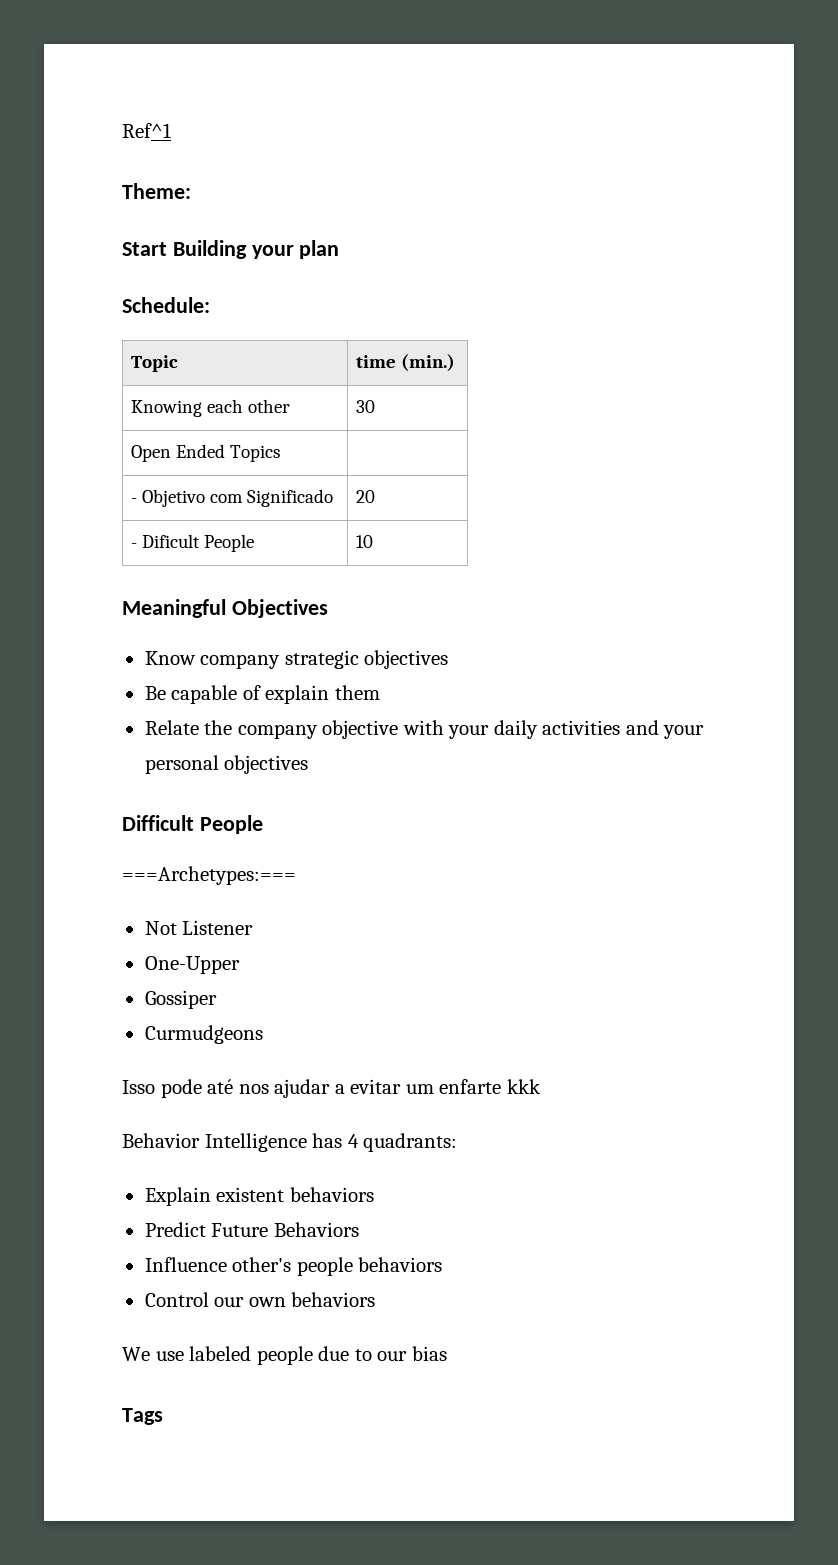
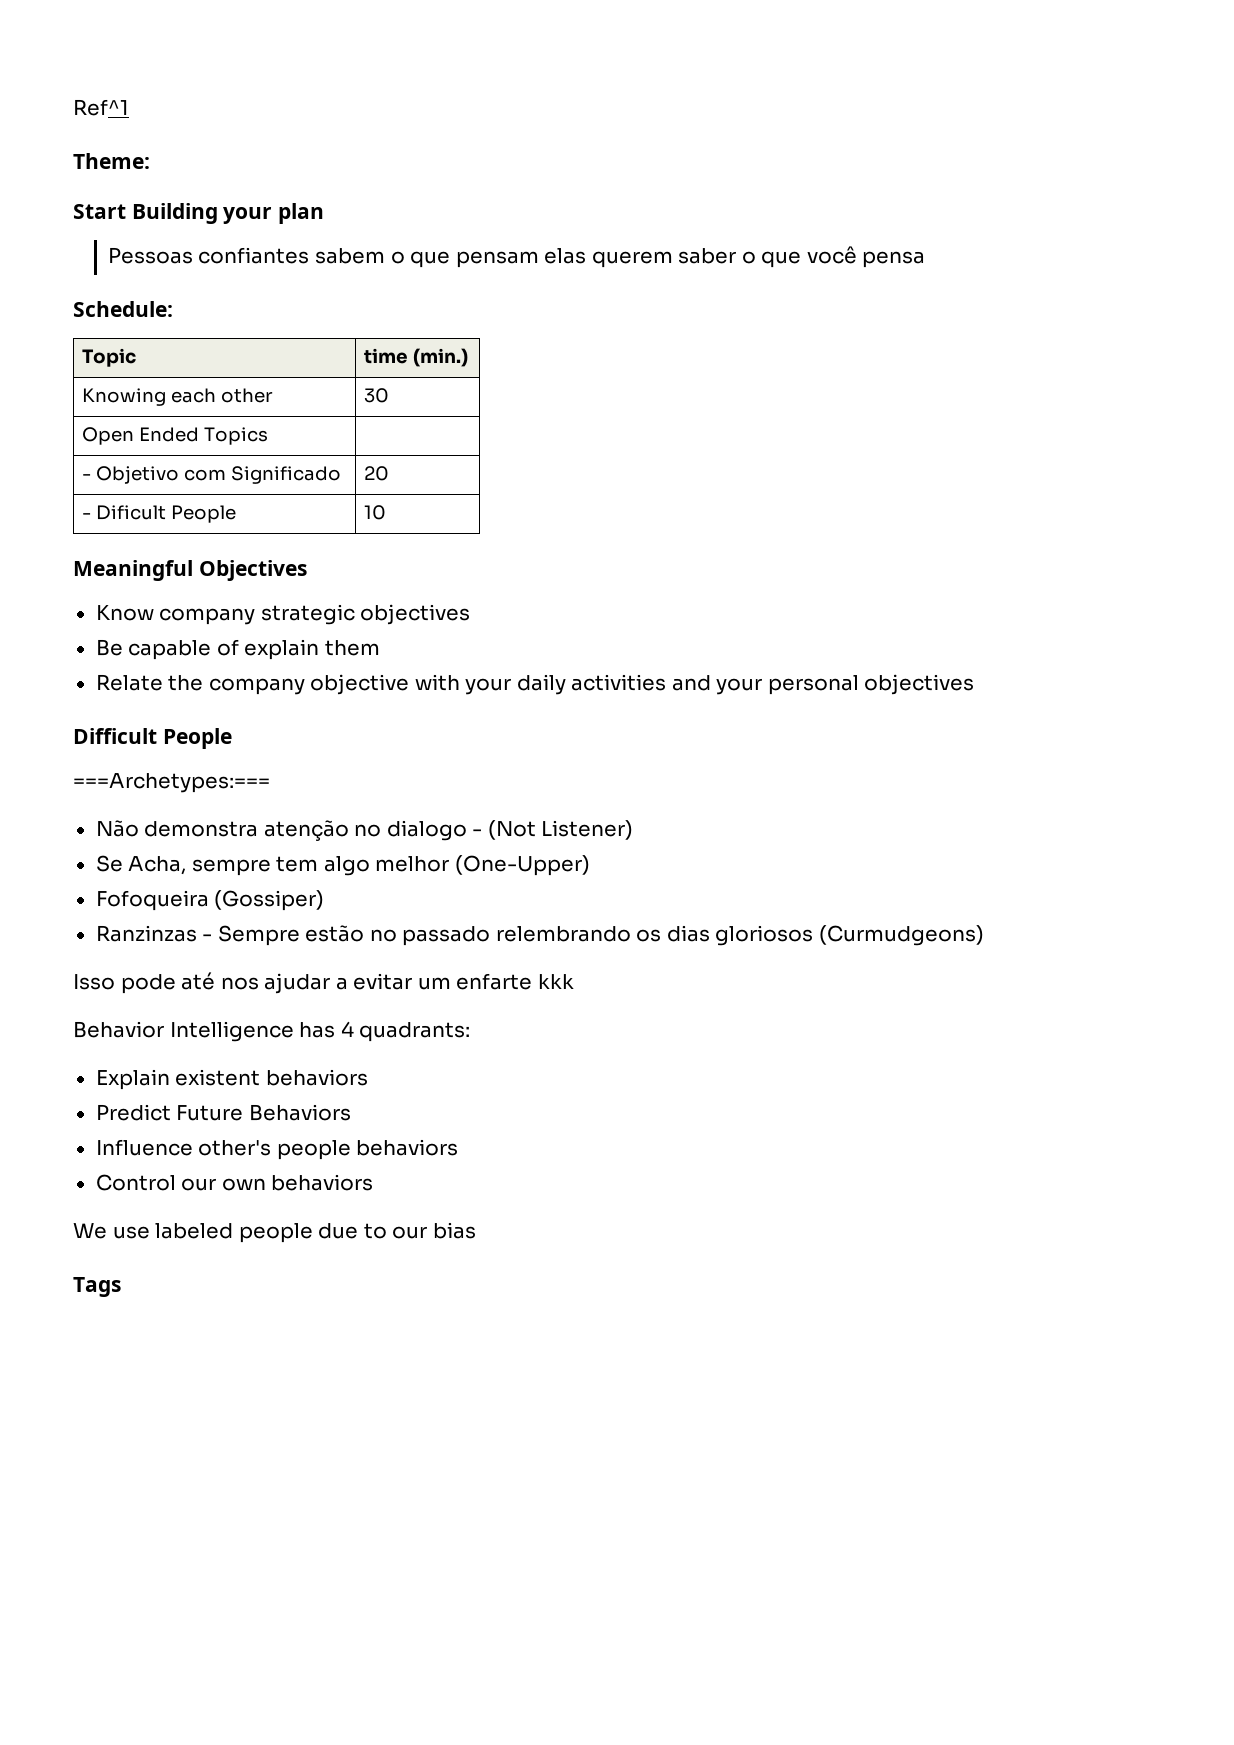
+ Pessoas confiantes sabem o que pensam elas querem saber o que você pensa
- Not Listener
- One-Upper
- Gossiper
- Curmudgeons
+ Não demonstra atenção no dialogo - (Not Listener)
+ Se Acha, sempre tem algo melhor (One-Upper)
+ Fofoqueira (Gossiper)
+ Ranzinzas - Sempre estão no passado relembrando os dias gloriosos (Curmudgeons)

